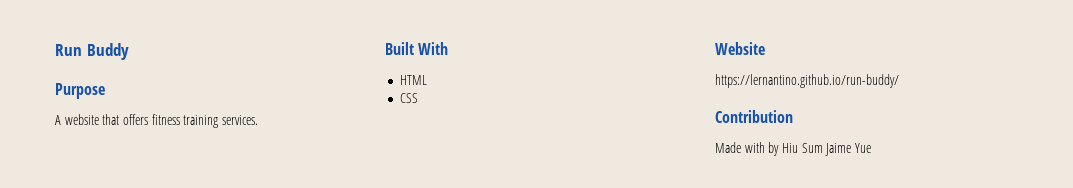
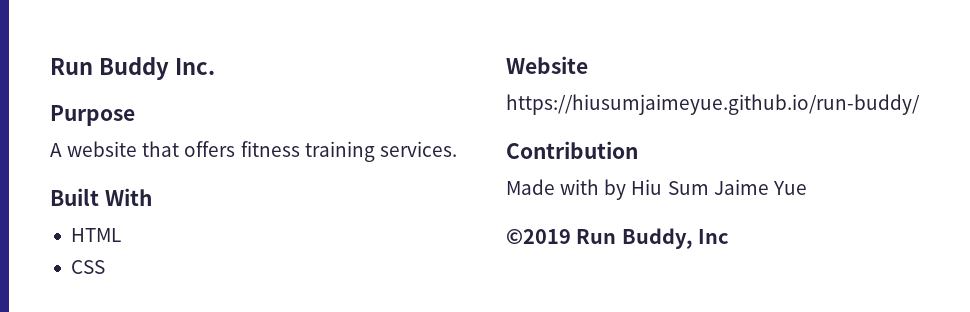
- Run Buddy
+ Run Buddy Inc.
- https://lernantino.github.io/run-buddy/
+ https://hiusumjaimeyue.github.io/run-buddy/
+ ©2019 Run Buddy, Inc

